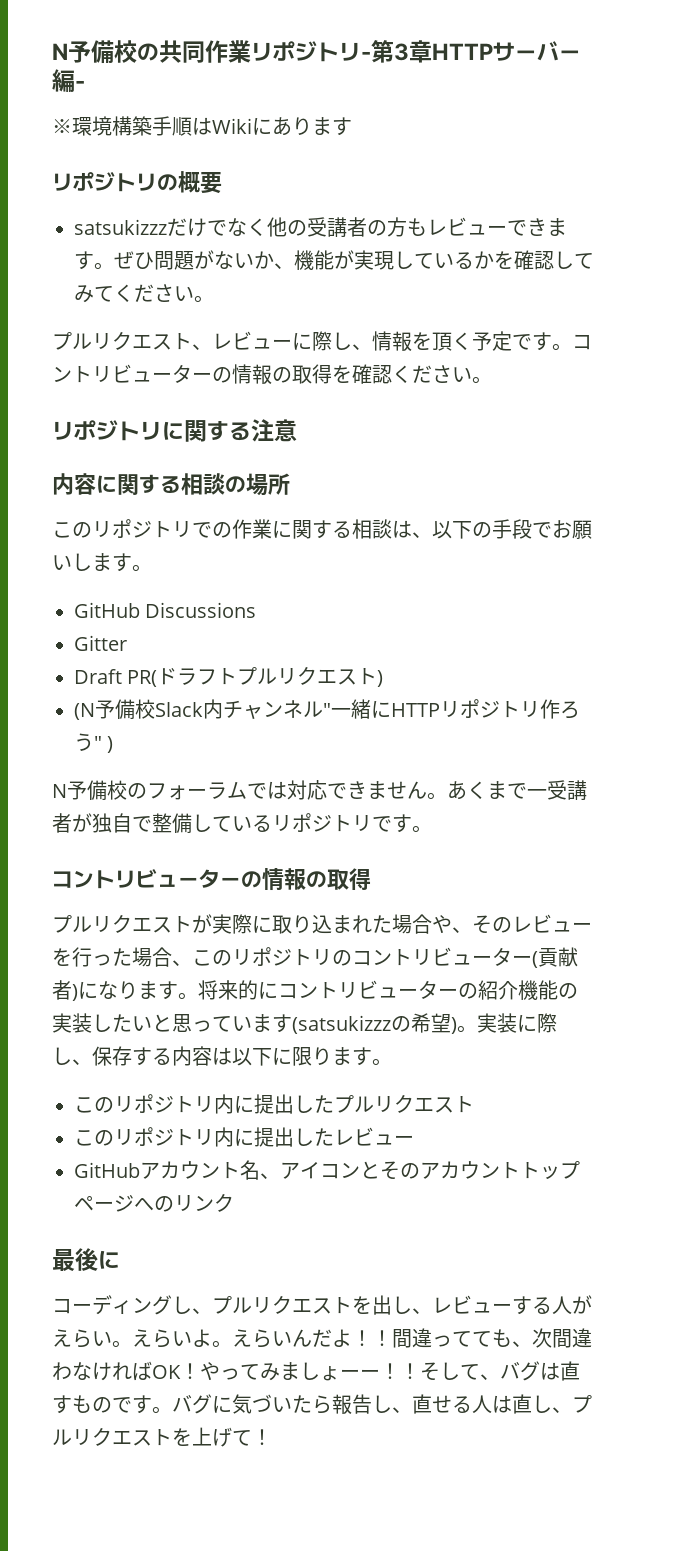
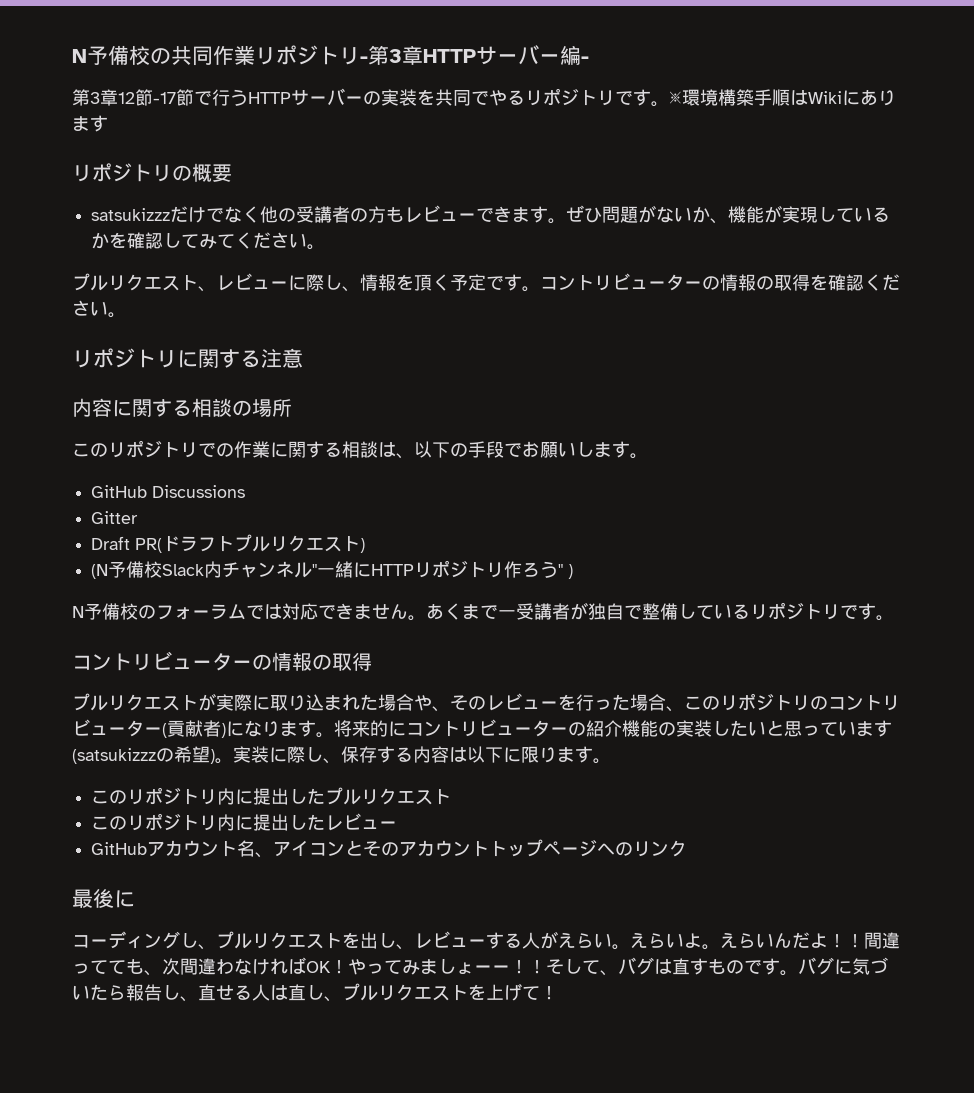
+ 第3章12節-17節で行うHTTPサーバーの実装を共同でやるリポジトリです。

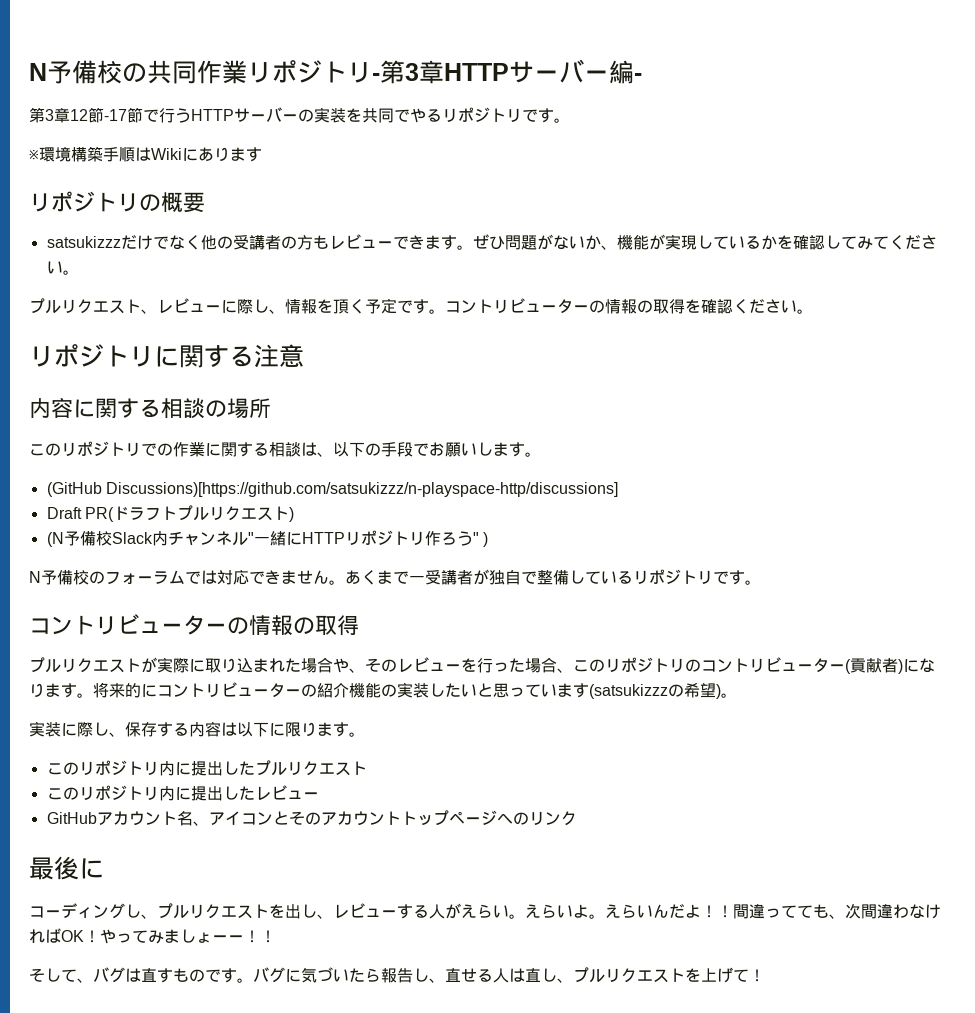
- 第3章12節-17節で行うHTTPサーバーの実装を共同でやるリポジトリです。※環境構築手順はWikiにあります
+ 第3章12節-17節で行うHTTPサーバーの実装を共同でやるリポジトリです。
+ ※環境構築手順はWikiにあります
- GitHub Discussions
- Gitter
+ (GitHub Discussions)[https://github.com/satsukizzz/n-playspace-http/discussions]
- 将来的にコントリビューターの紹介機能の実装したいと思っています(satsukizzzの希望)。実装に際し、保存する内容は以下に限ります。
+ 将来的にコントリビューターの紹介機能の実装したいと思っています(satsukizzzの希望)。
+ 実装に際し、保存する内容は以下に限ります。
- やってみましょーー！！そして、バグは直すものです。
+ やってみましょーー！！
+ そして、バグは直すものです。

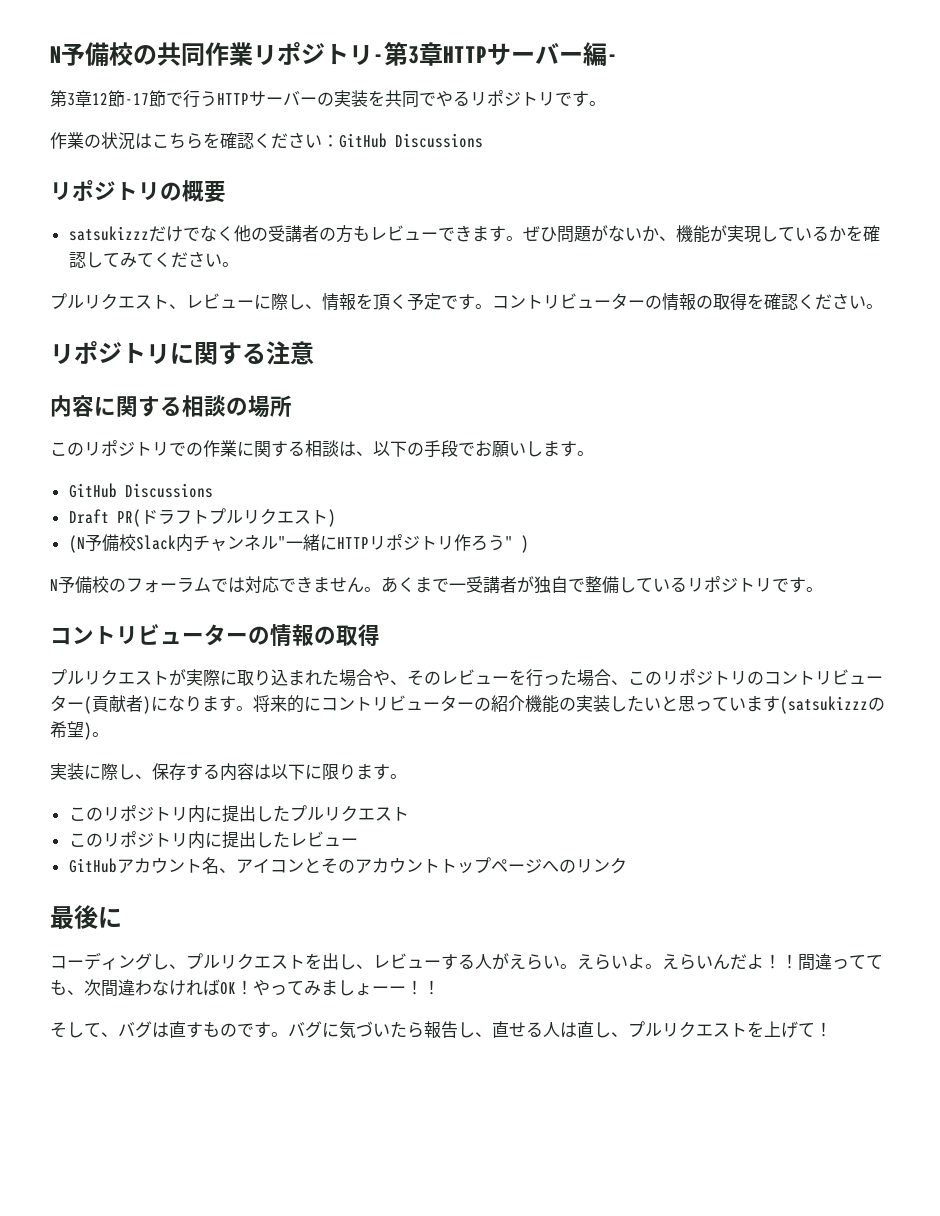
- ※環境構築手順はWikiにあります
+ 作業の状況はこちらを確認ください：GitHub Discussions
  このリポジトリでの作業に関する相談は、以下の手段でお願いします。
- (GitHub Discussions)[https://github.com/satsukizzz/n-playspace-http/discussions]
+ GitHub Discussions

